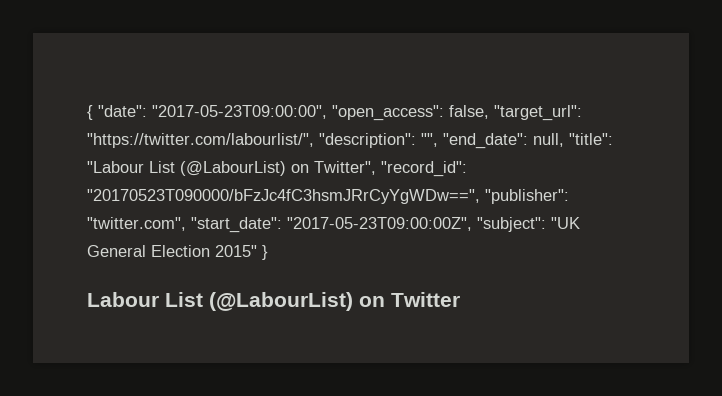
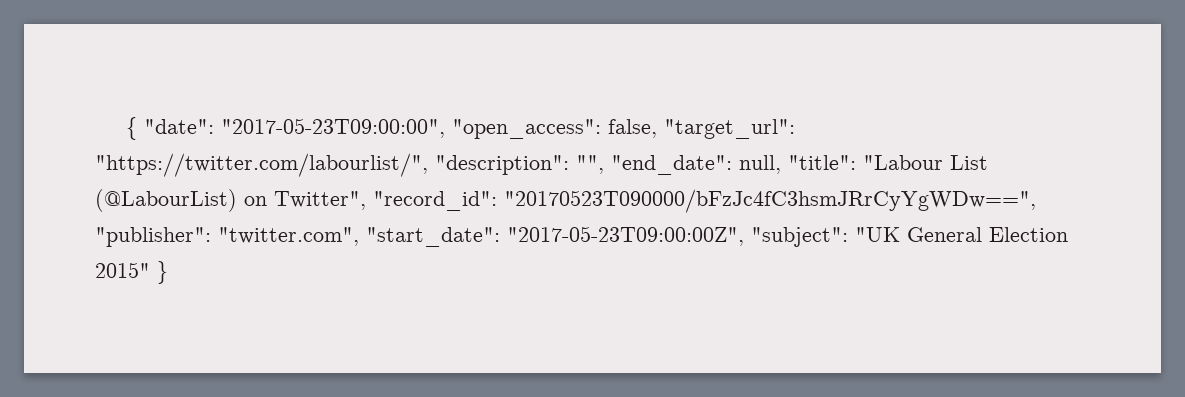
- Labour List (@LabourList) on Twitter

